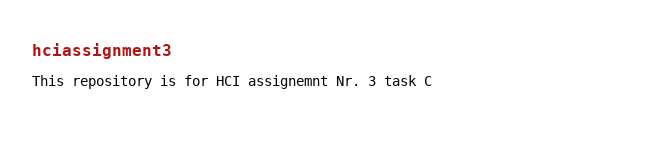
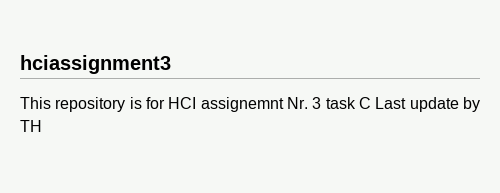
- This repository is for HCI assignemnt Nr. 3 task C
+ This repository is for HCI assignemnt Nr. 3 task C Last update by TH

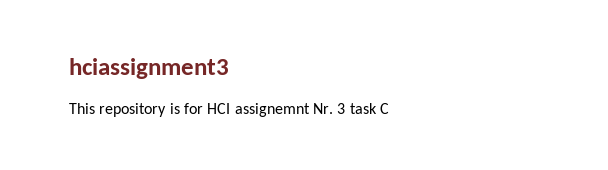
- This repository is for HCI assignemnt Nr. 3 task C Last update by TH
+ This repository is for HCI assignemnt Nr. 3 task C

